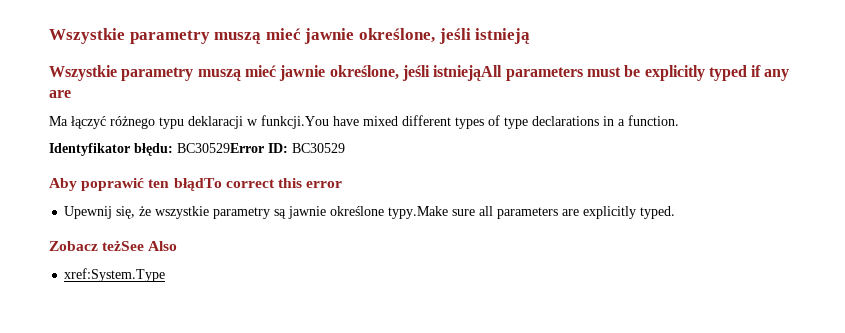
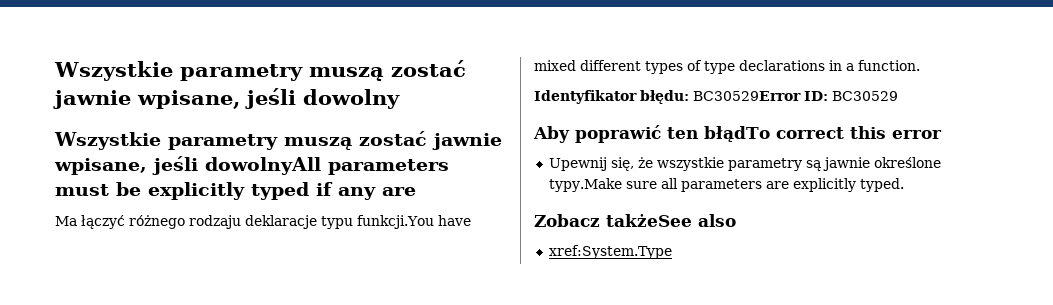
- Wszystkie parametry muszą mieć jawnie określone, jeśli istnieją
- Wszystkie parametry muszą mieć jawnie określone, jeśli istniejąAll parameters must be explicitly typed if any are
+ Wszystkie parametry muszą zostać jawnie wpisane, jeśli dowolny
+ Wszystkie parametry muszą zostać jawnie wpisane, jeśli dowolnyAll parameters must be explicitly typed if any are
- Ma łączyć różnego typu deklaracji w funkcji.You have mixed different types of type declarations in a function.
+ Ma łączyć różnego rodzaju deklaracje typu funkcji.You have mixed different types of type declarations in a function.
- Zobacz teżSee Also
+ Zobacz takżeSee also

